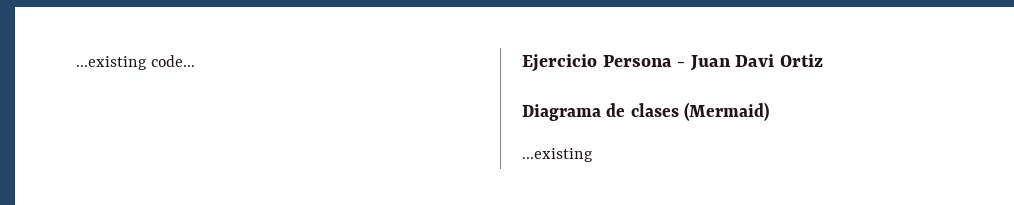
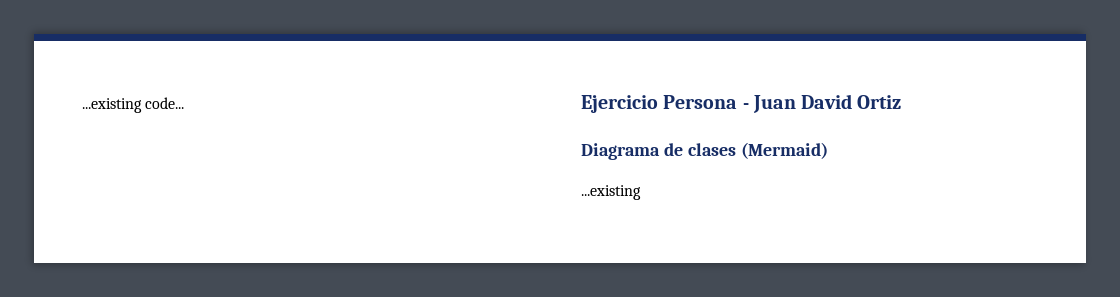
- Ejercicio Persona - Juan Davi Ortiz
+ Ejercicio Persona - Juan David Ortiz

